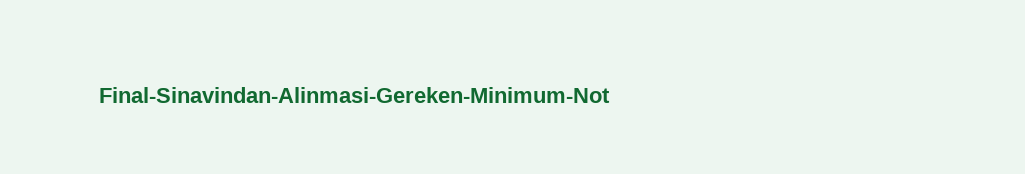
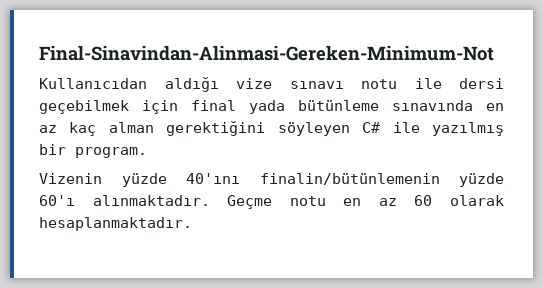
+ Kullanıcıdan aldığı vize sınavı notu ile dersi geçebilmek için final yada bütünleme sınavında en az kaç alman gerektiğini söyleyen C# ile yazılmış bir program.
+ Vizenin yüzde 40'ını finalin/bütünlemenin yüzde 60'ı alınmaktadır. Geçme notu en az 60 olarak hesaplanmaktadır.

